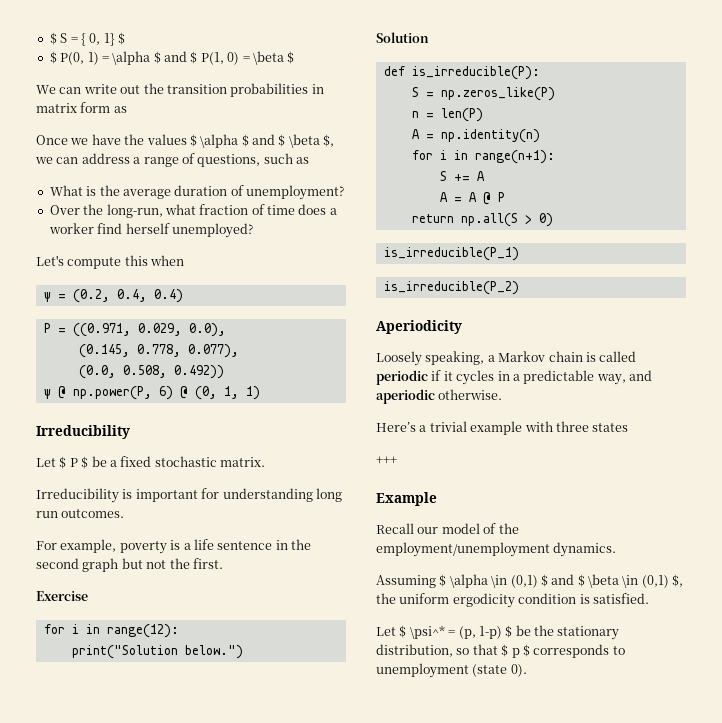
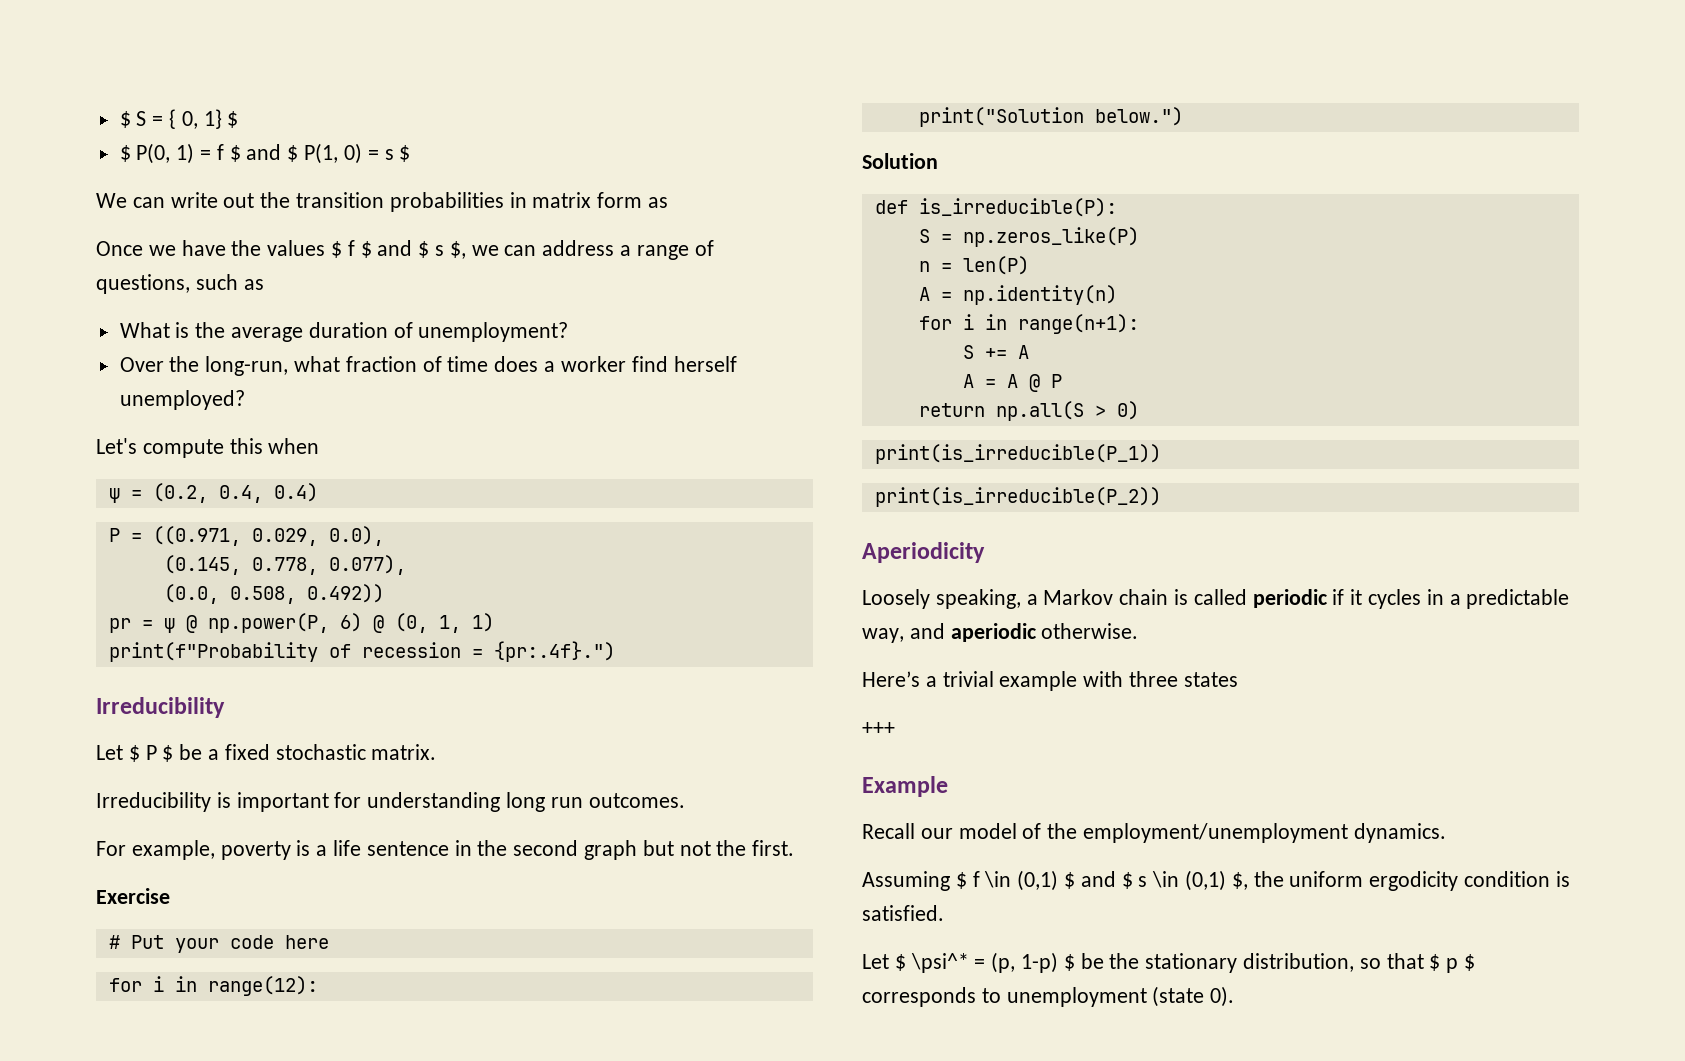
- $ P(0, 1) = \alpha $ and $ P(1, 0) = \beta $
+ $ P(0, 1) = f $ and $ P(1, 0) = s $
- Once we have the values $ \alpha $ and $ \beta $, we can address a range of questions, such as
+ Once we have the values $ f $ and $ s $, we can address a range of questions, such as
- ψ @ np.power(P, 6) @ (0, 1, 1)
+ pr = ψ @ np.power(P, 6) @ (0, 1, 1)
+ print(f"Probability of recession = {pr:.4f}.")
+ # Put your code here
- is_irreducible(P_1)
- is_irreducible(P_2)
+ print(is_irreducible(P_1))
+ print(is_irreducible(P_2))
- Assuming $ \alpha \in (0,1) $ and $ \beta \in (0,1) $, the uniform ergodicity condition is satisfied.
+ Assuming $ f \in (0,1) $ and $ s \in (0,1) $, the uniform ergodicity condition is satisfied.

